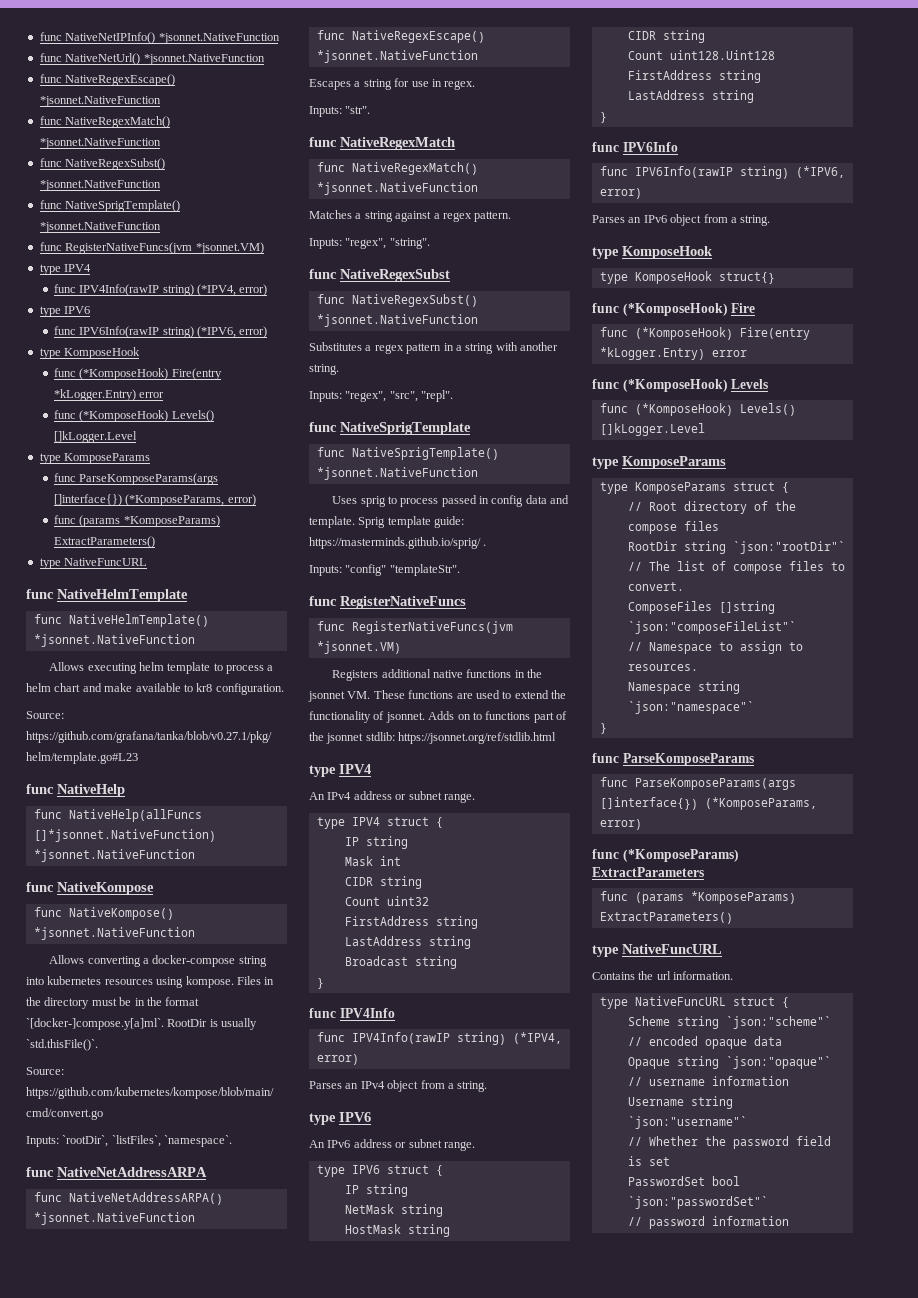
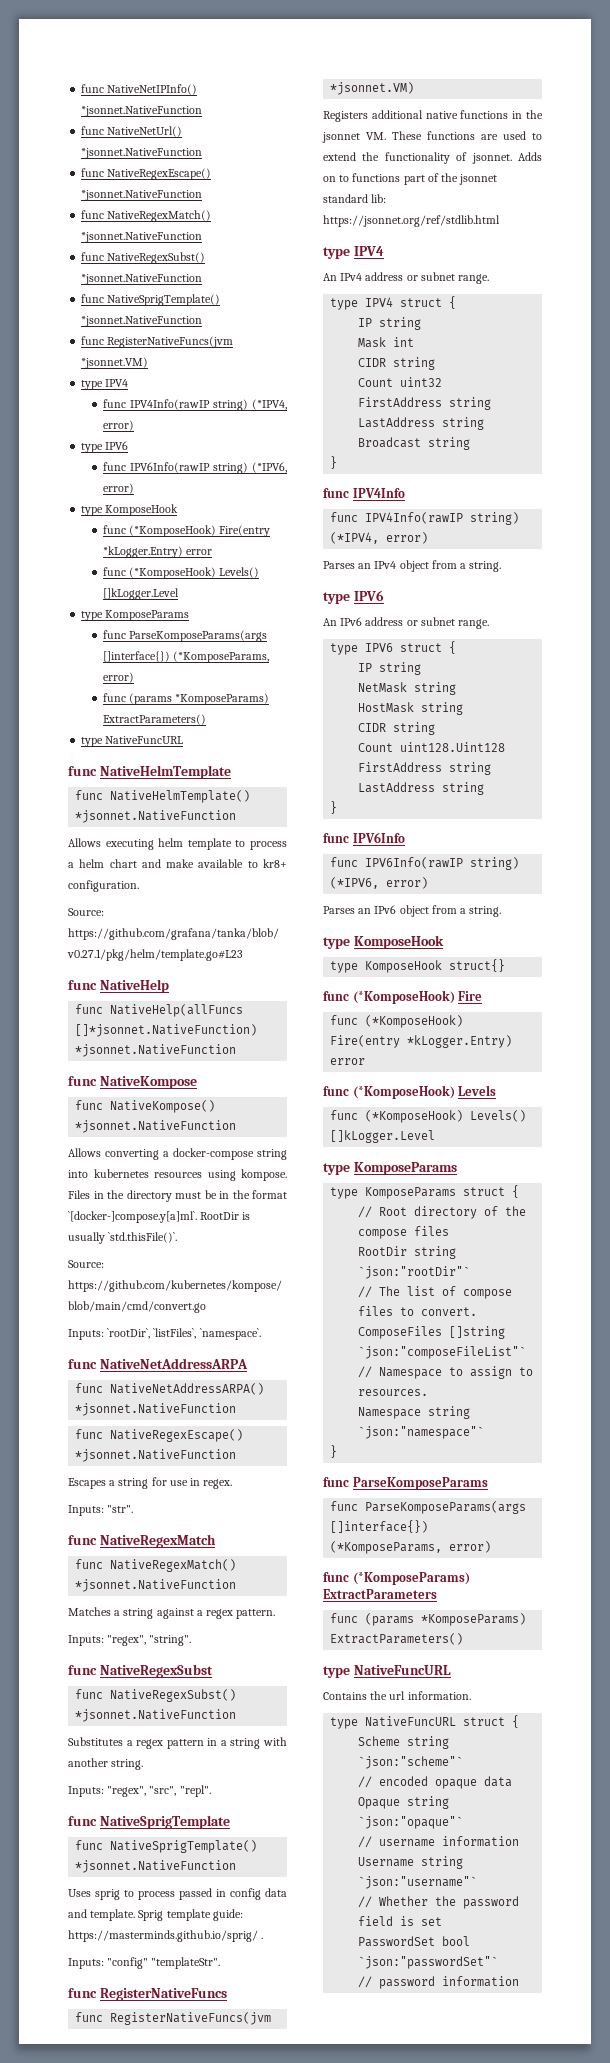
- Allows executing helm template to process a helm chart and make available to kr8 configuration.
+ Allows executing helm template to process a helm chart and make available to kr8+ configuration.
- Adds on to functions part of the jsonnet stdlib: https://jsonnet.org/ref/stdlib.html
+ Adds on to functions part of the jsonnet standard lib: https://jsonnet.org/ref/stdlib.html

